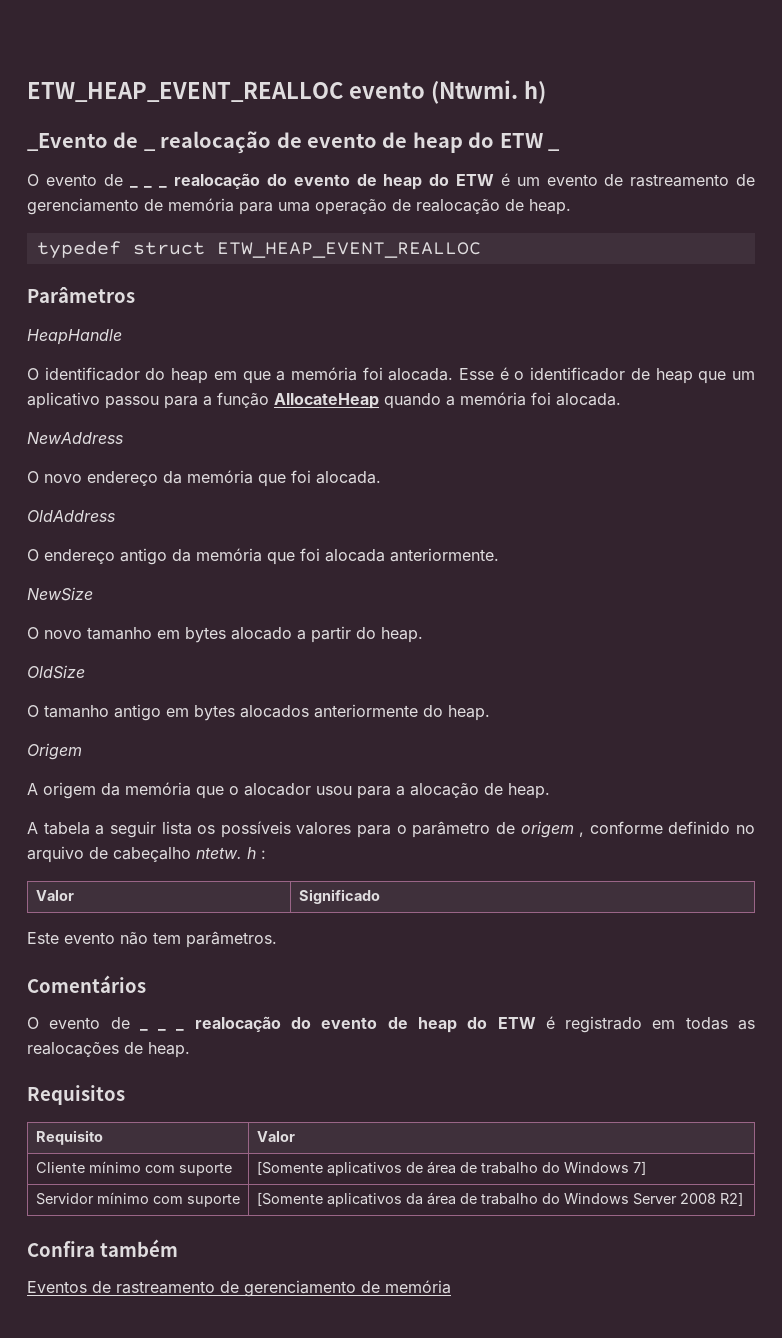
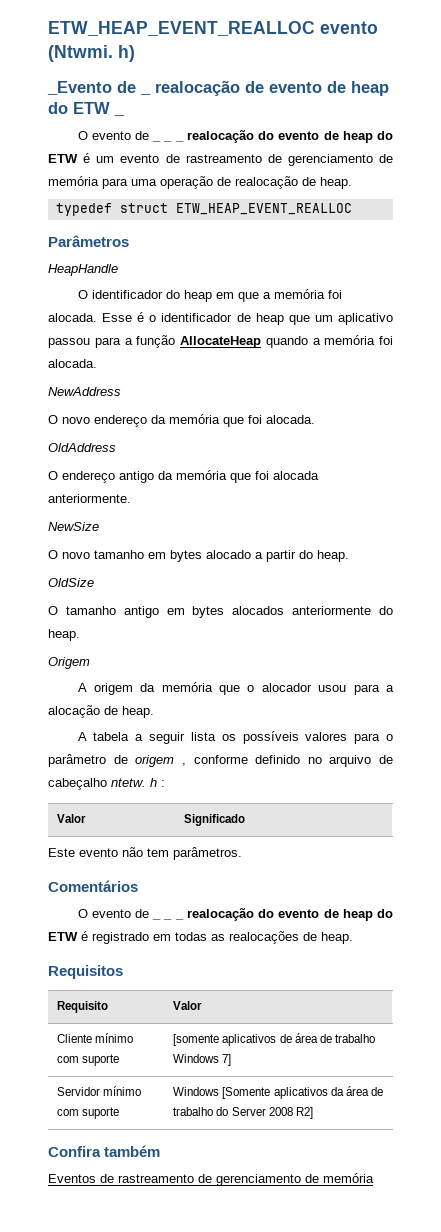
- Cliente mínimo com suporte | [Somente aplicativos de área de trabalho do Windows 7]
+ Cliente mínimo com suporte | [somente aplicativos de área de trabalho Windows 7]
- Servidor mínimo com suporte | [Somente aplicativos da área de trabalho do Windows Server 2008 R2]
+ Servidor mínimo com suporte | Windows [Somente aplicativos da área de trabalho do Server 2008 R2]

